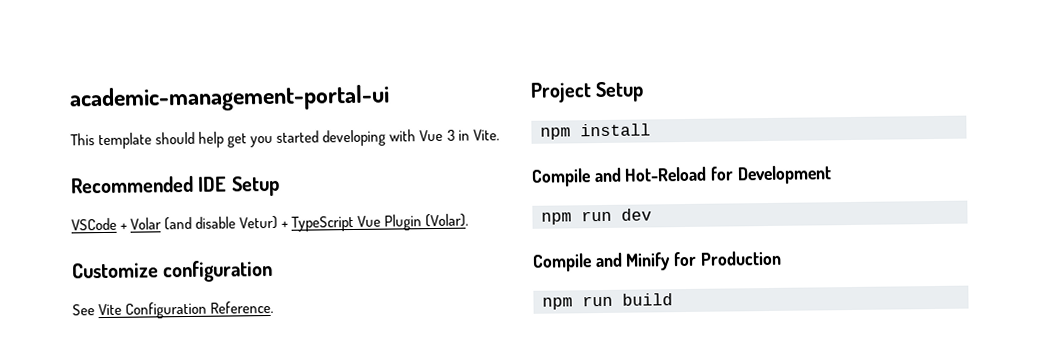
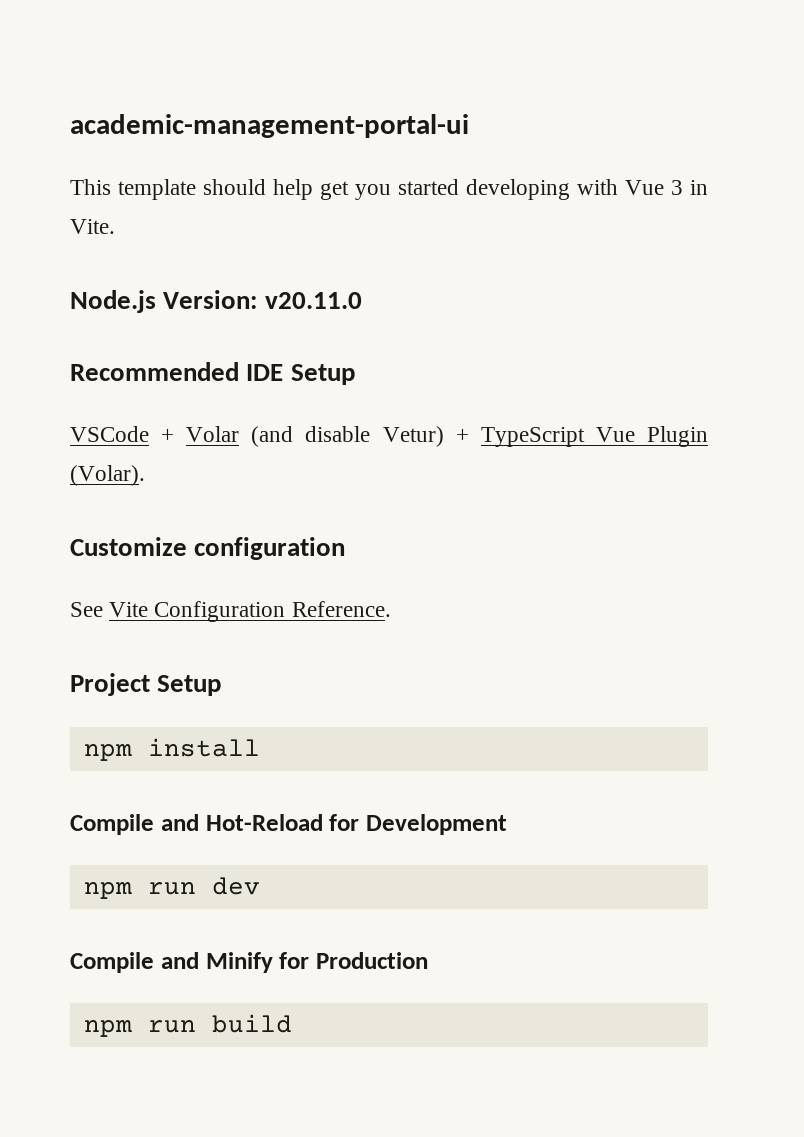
+ Node.js Version: v20.11.0

